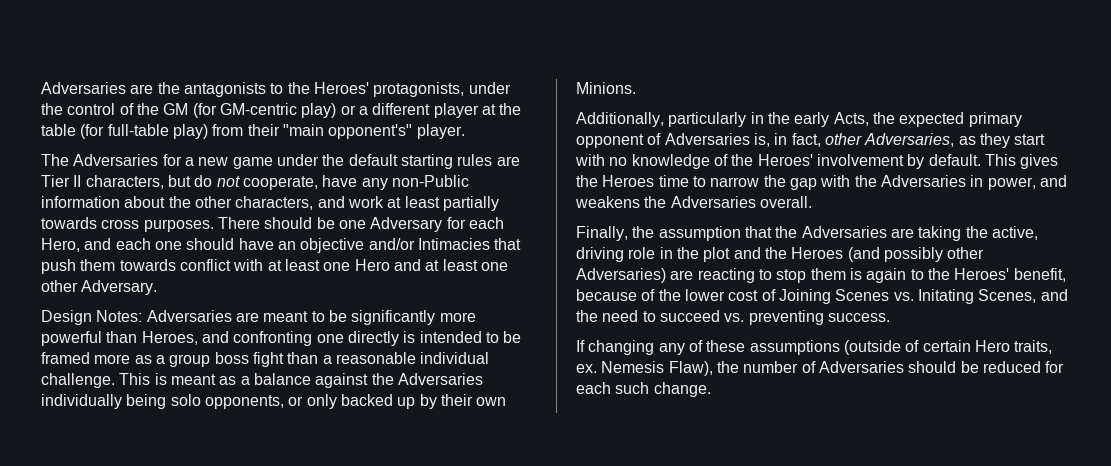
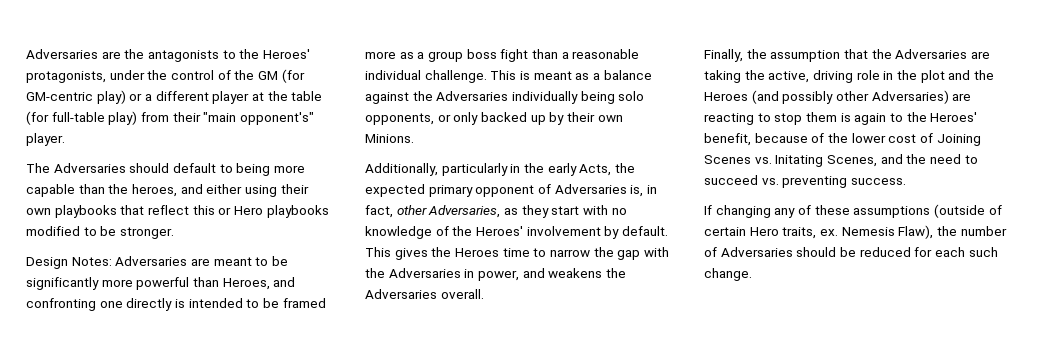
- The Adversaries for a new game under the default starting rules are Tier II characters, but do not cooperate, have any non-Public information about the other characters, and work at least partially towards cross purposes. There should be one Adversary for each Hero, and each one should have an objective and/or Intimacies that push them towards conflict with at least one Hero and at least one other Adversary.
+ The Adversaries should default to being more capable than the heroes, and either using their own playbooks that reflect this or Hero playbooks modified to be stronger.

